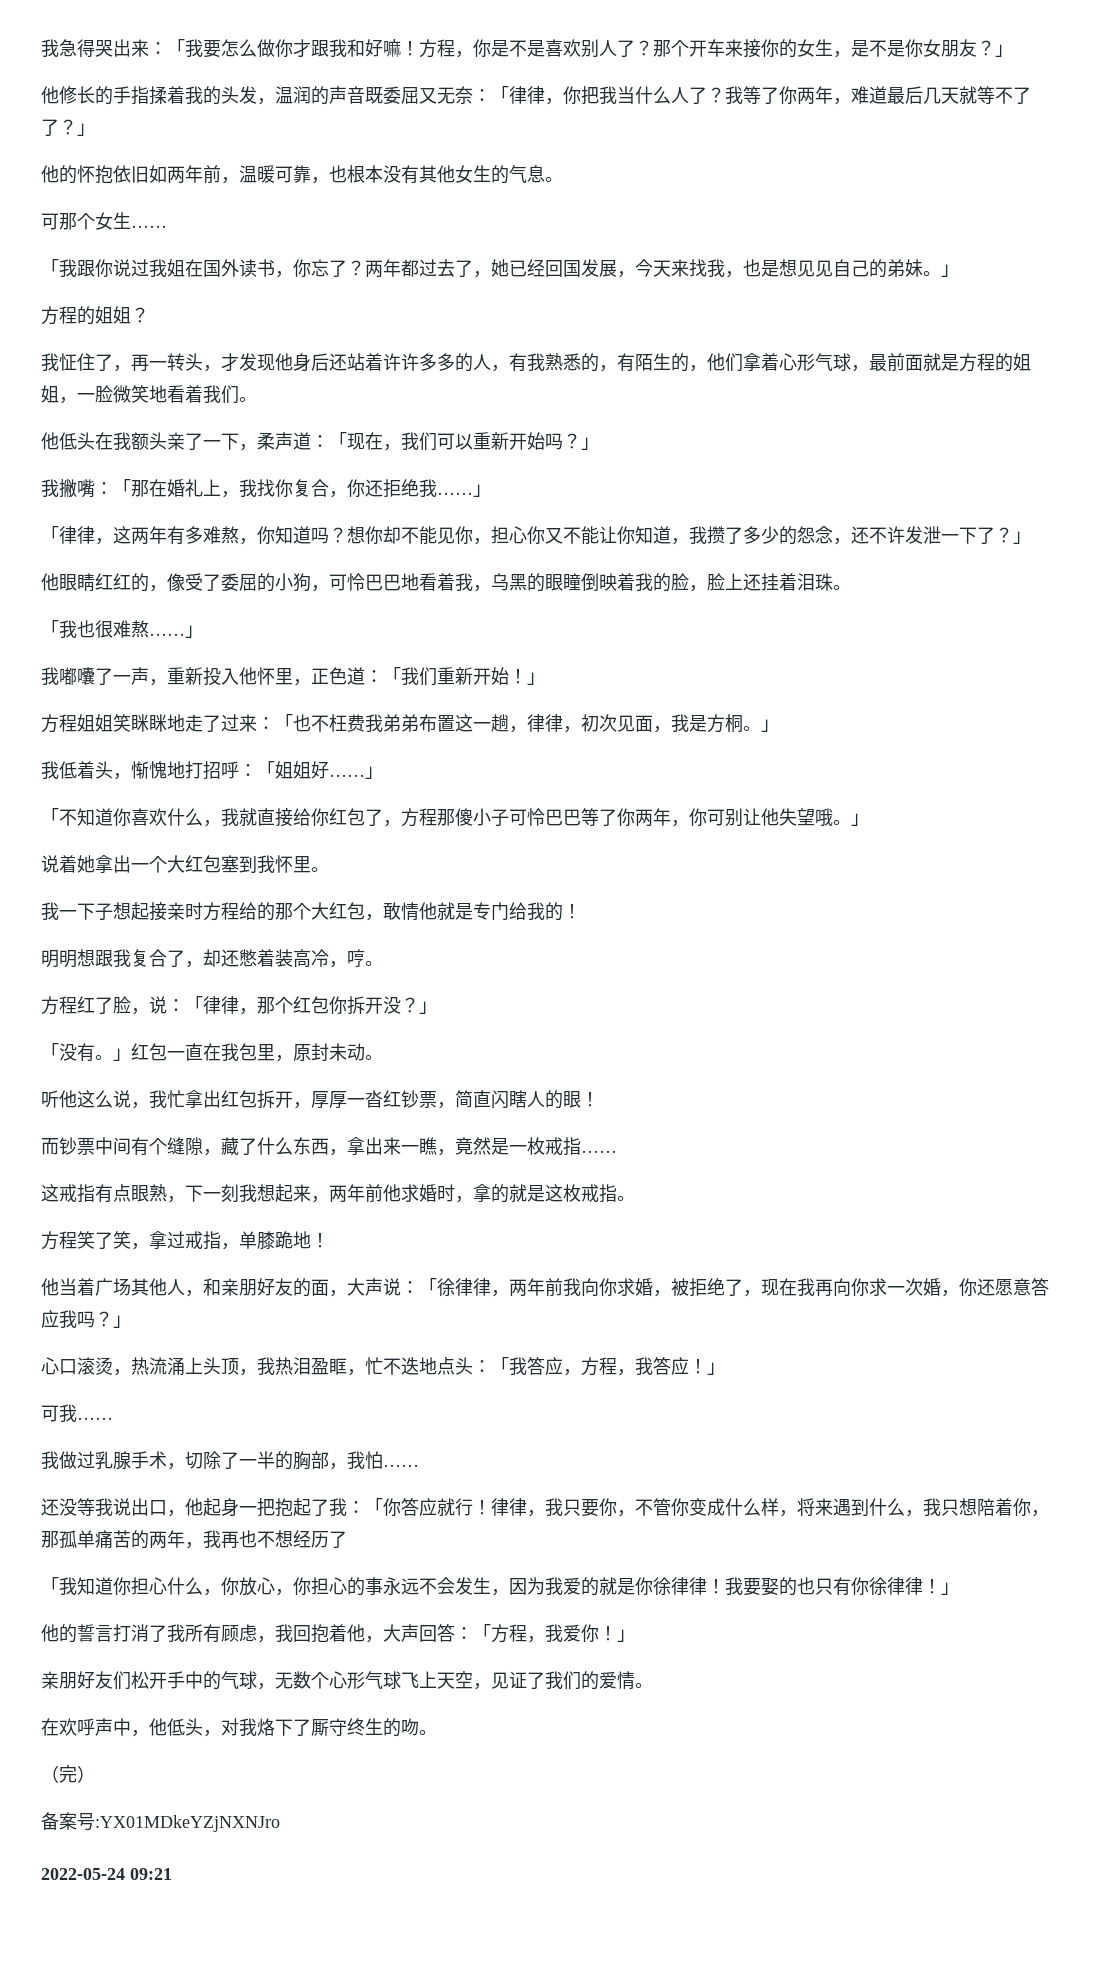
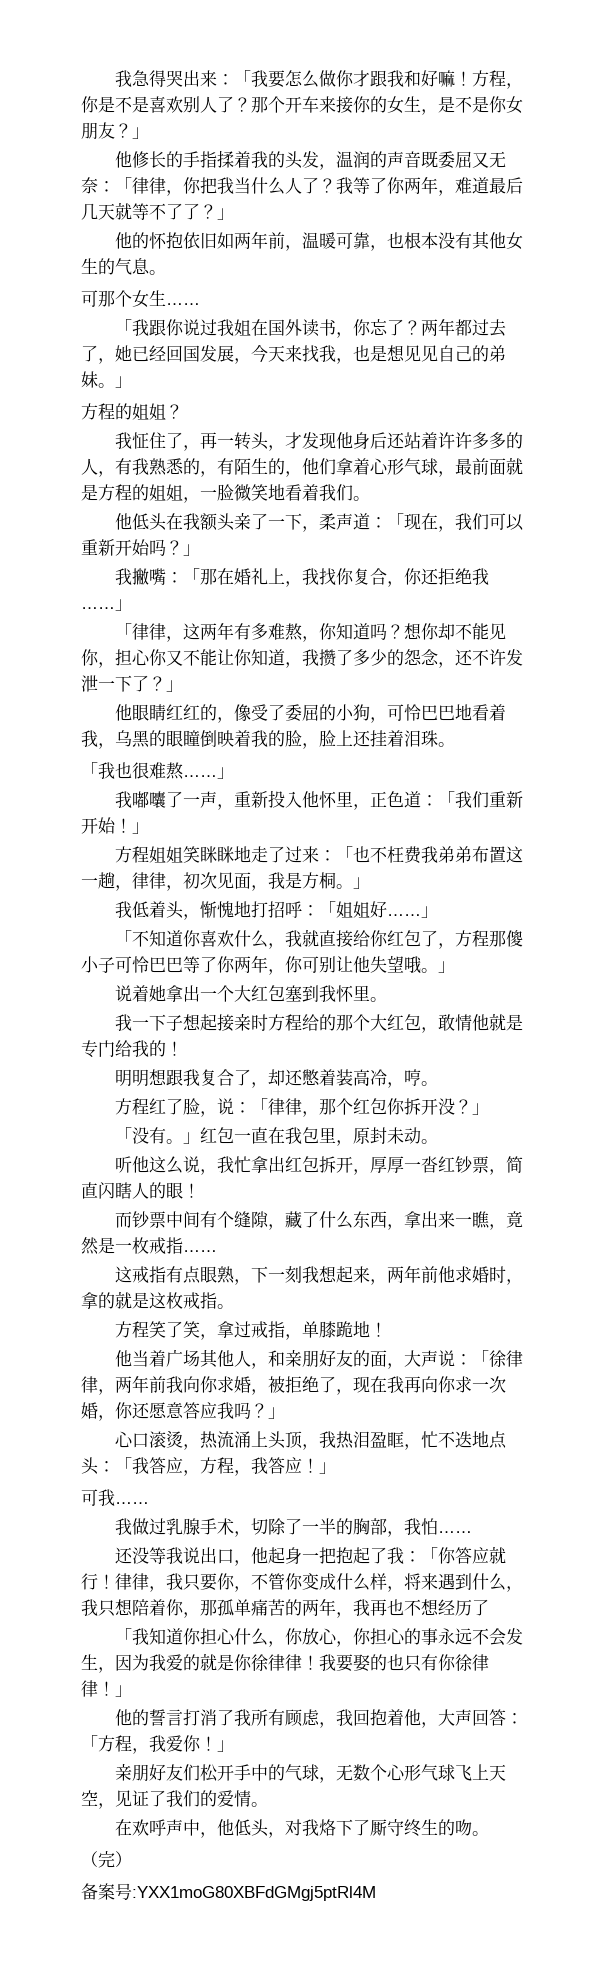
- 备案号:YX01MDkeYZjNXNJro
- 2022-05-24 09:21
+ 备案号:YXX1moG80XBFdGMgj5ptRl4M

